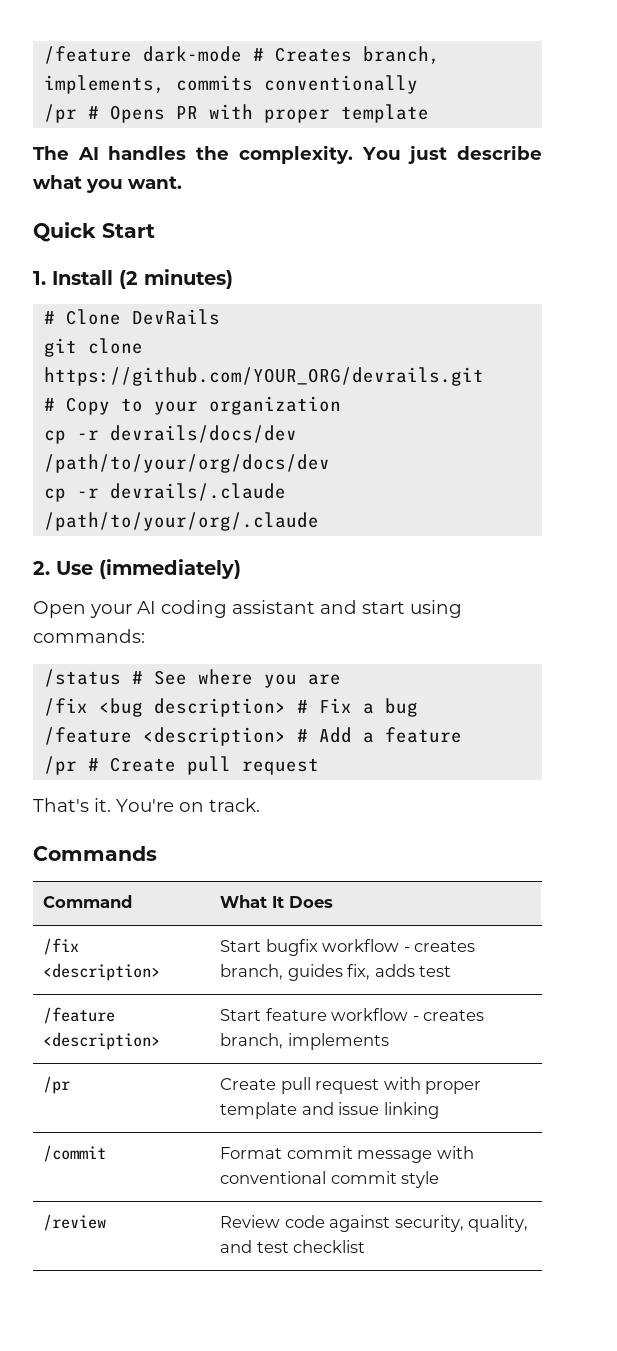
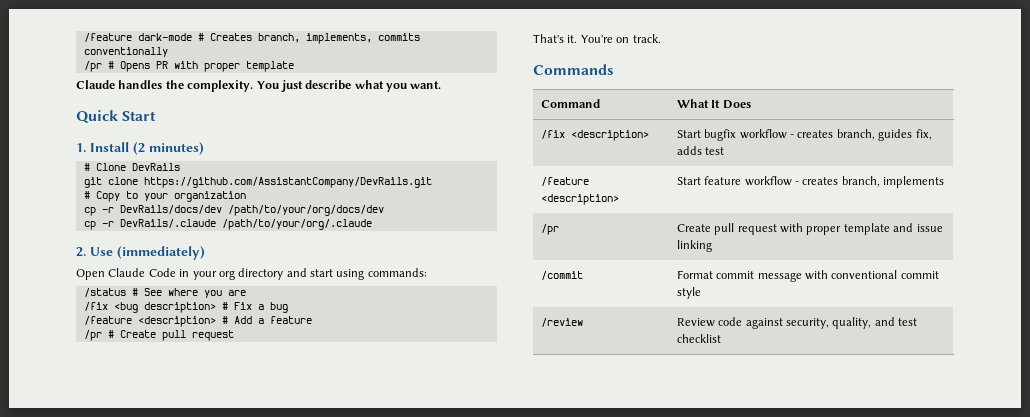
- The AI handles the complexity.
+ Claude handles the complexity.
- git clone https://github.com/YOUR_ORG/devrails.git
+ git clone https://github.com/AssistantCompany/DevRails.git
- cp -r devrails/docs/dev /path/to/your/org/docs/dev
+ cp -r DevRails/docs/dev /path/to/your/org/docs/dev
- cp -r devrails/.claude /path/to/your/org/.claude
+ cp -r DevRails/.claude /path/to/your/org/.claude
- Open your AI coding assistant and start using commands:
+ Open Claude Code in your org directory and start using commands:

